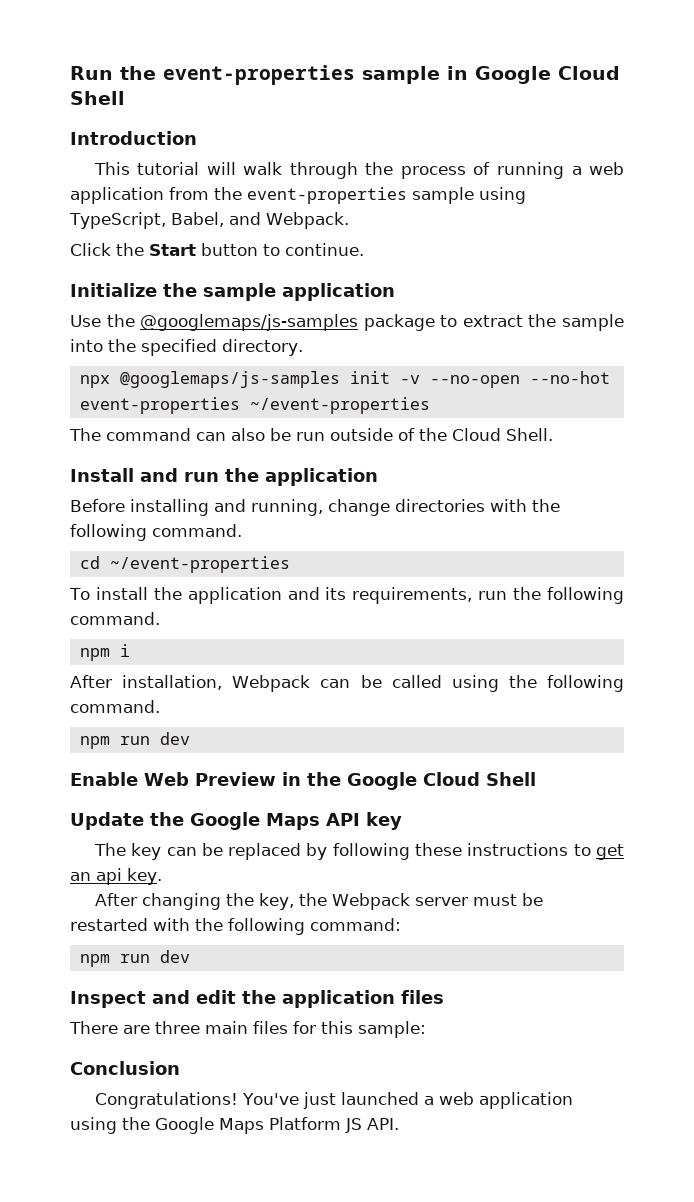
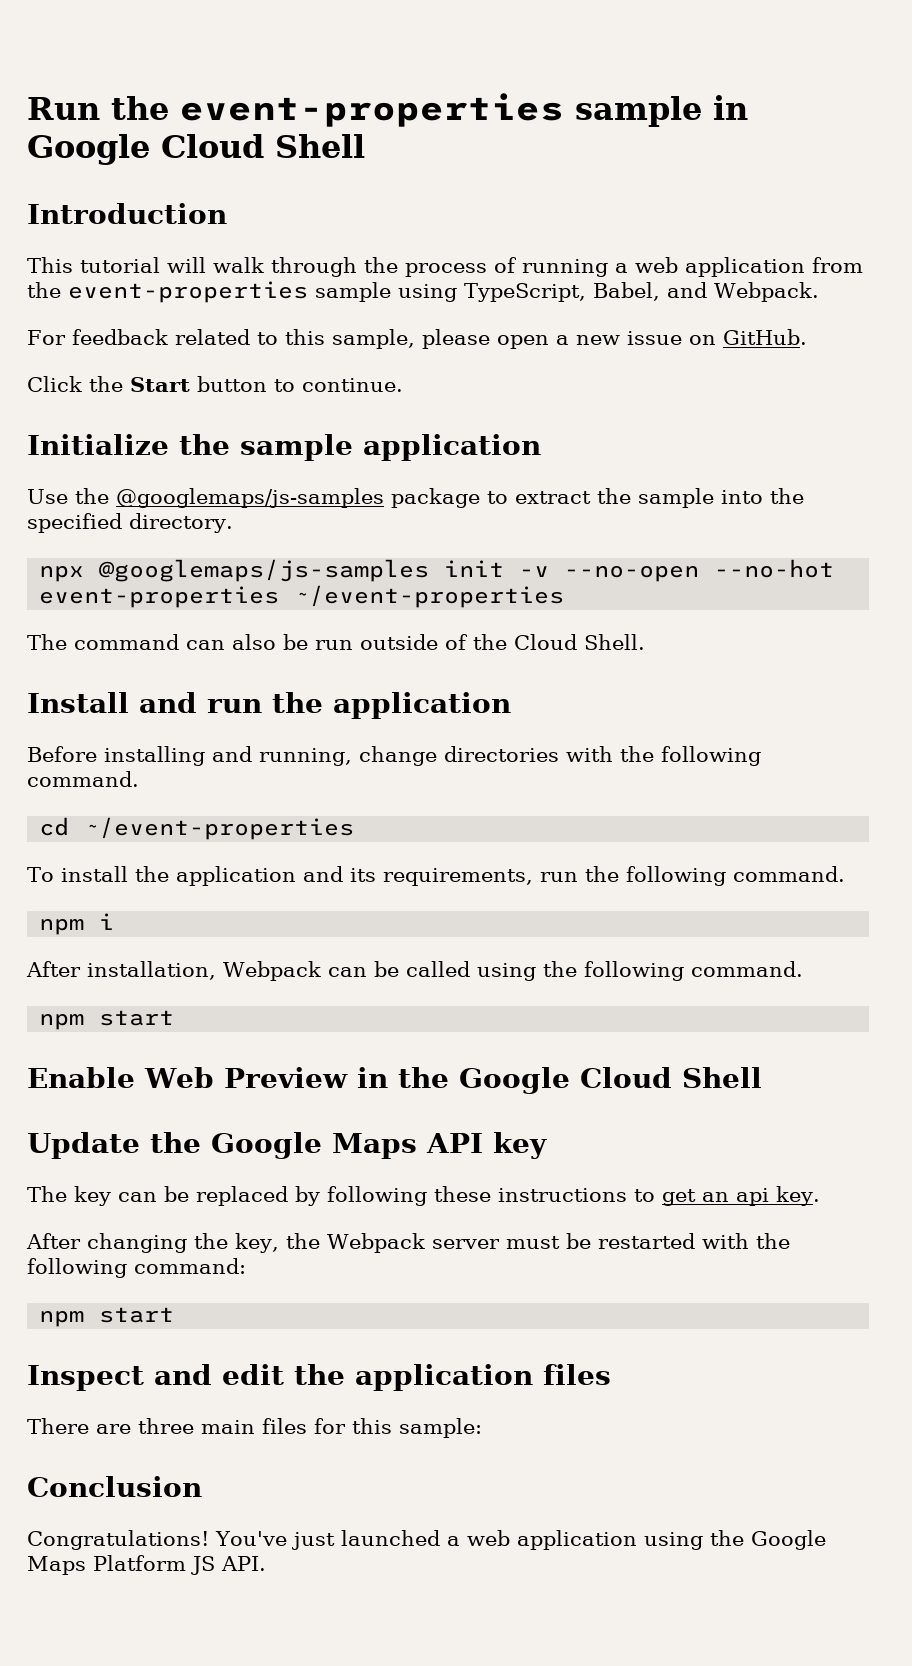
+ For feedback related to this sample, please open a new issue on GitHub.
  After installation, Webpack can be called using the following command.
- npm run dev
+ npm start
  After changing the key, the Webpack server must be restarted with the following command:
- npm run dev
+ npm start

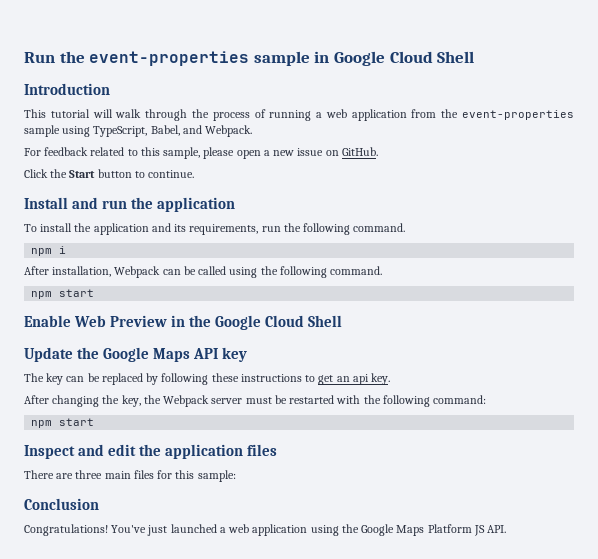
- Initialize the sample application
- Use the @googlemaps/js-samples package to extract the sample into the specified directory.
- npx @googlemaps/js-samples init -v --no-open --no-hot event-properties ~/event-properties
- The command can also be run outside of the Cloud Shell.
- Before installing and running, change directories with the following command.
- cd ~/event-properties

